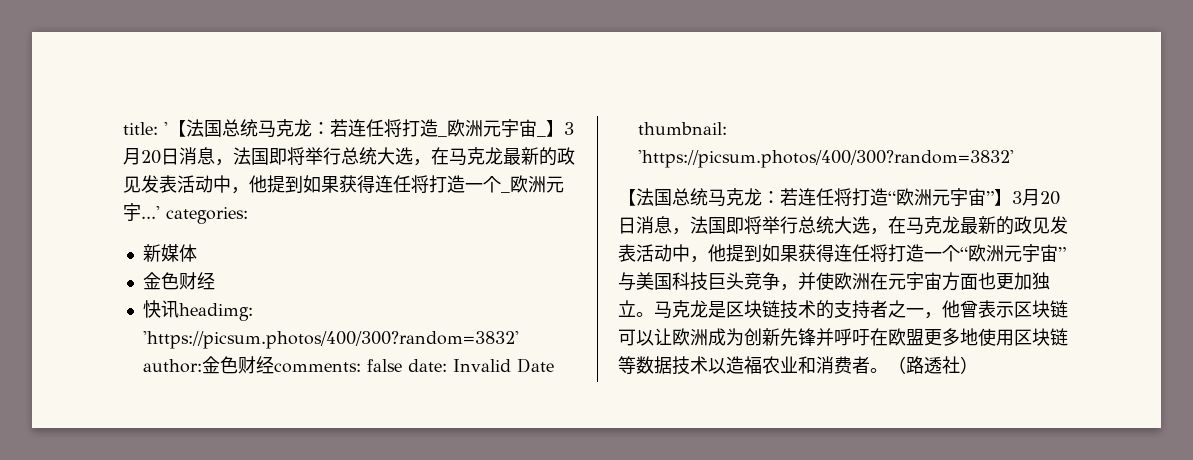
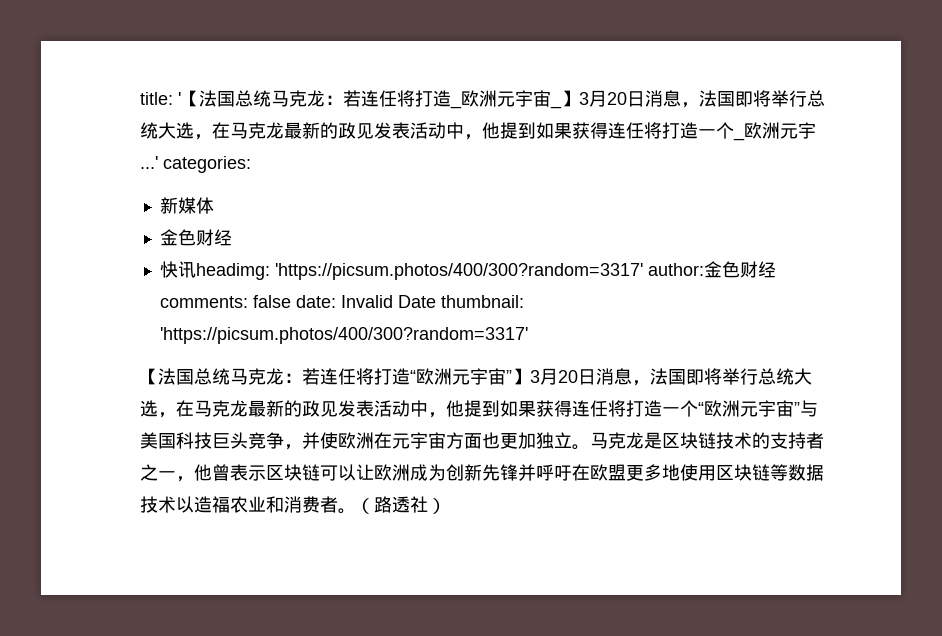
- 快讯headimg: 'https://picsum.photos/400/300?random=3832' author:金色财经comments: false date: Invalid Date thumbnail: 'https://picsum.photos/400/300?random=3832'
+ 快讯headimg: 'https://picsum.photos/400/300?random=3317' author:金色财经comments: false date: Invalid Date thumbnail: 'https://picsum.photos/400/300?random=3317'

